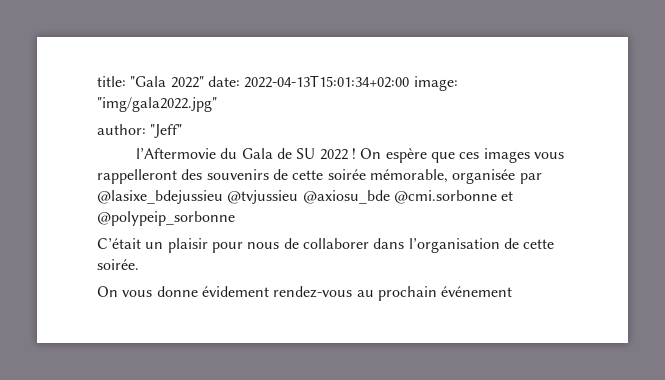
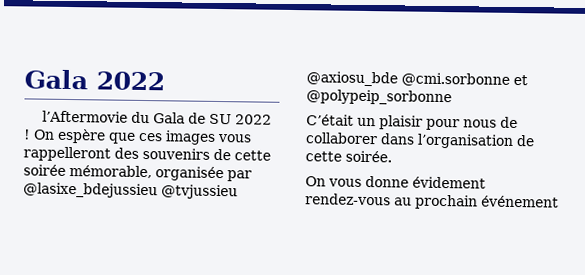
- title: "Gala 2022" date: 2022-04-13T15:01:34+02:00 image: "img/gala2022.jpg"
- author: "Jeff"
+ Gala 2022

